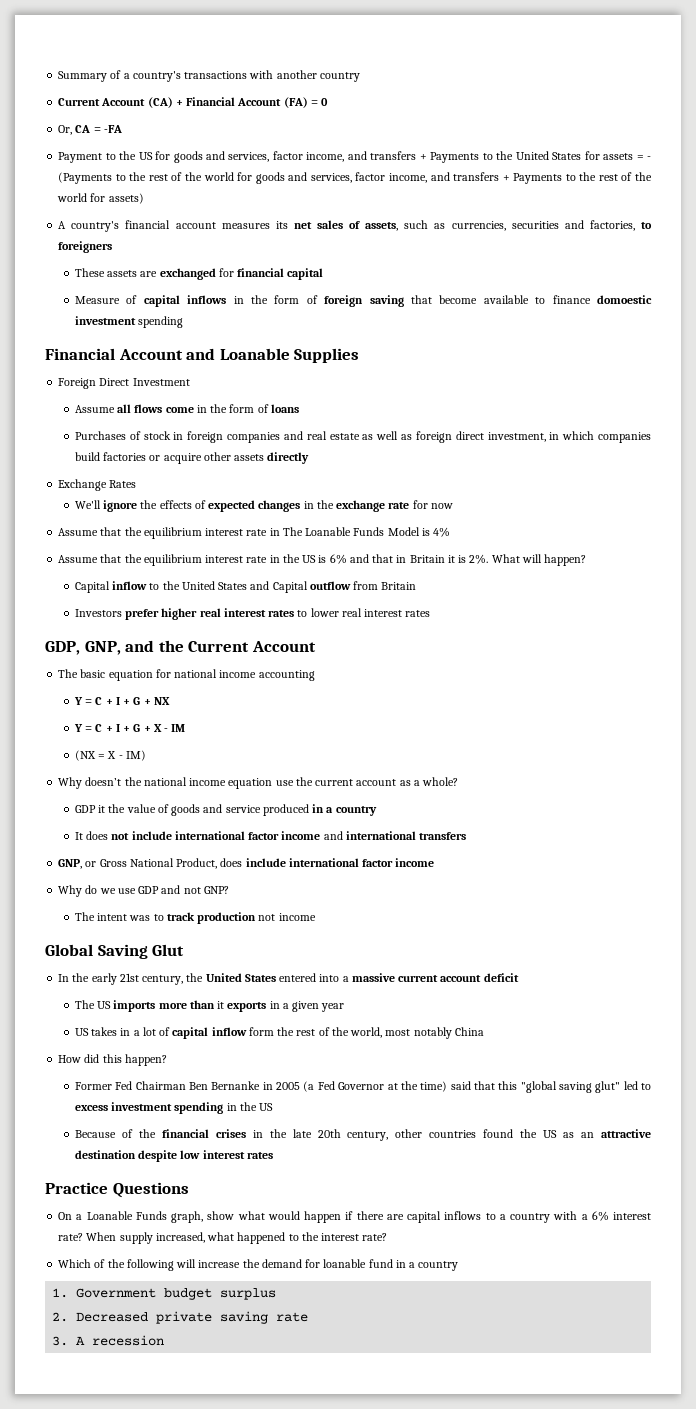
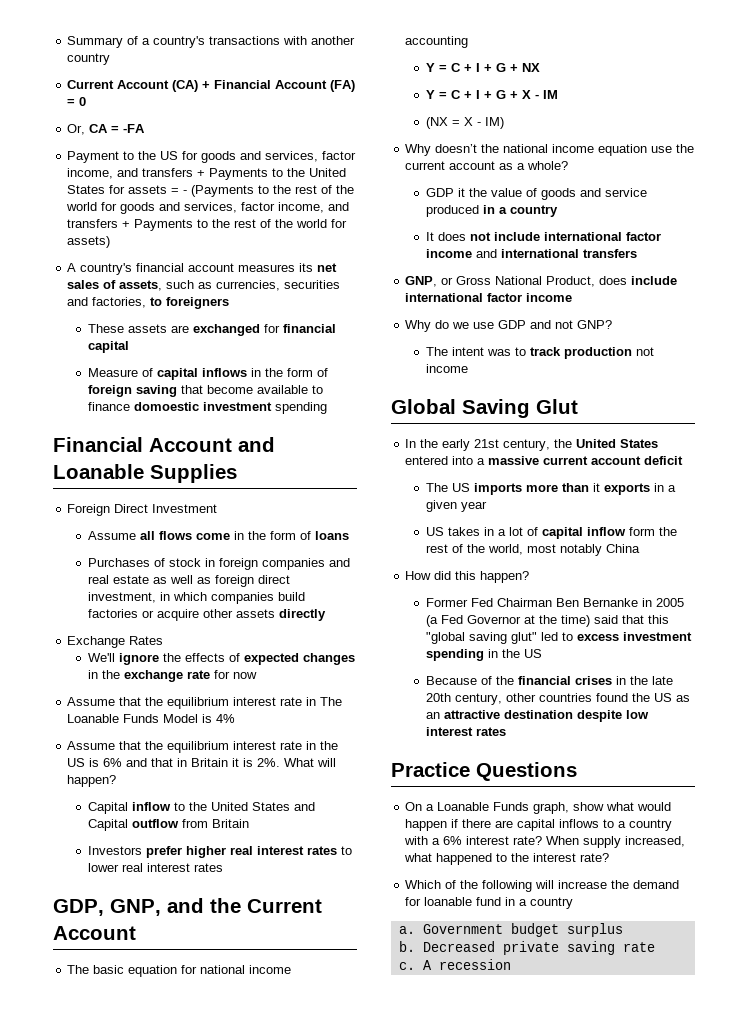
- 1. Government budget surplus
+ a. Government budget surplus
- 2. Decreased private saving rate
+ b. Decreased private saving rate
- 3. A recession
+ c. A recession

